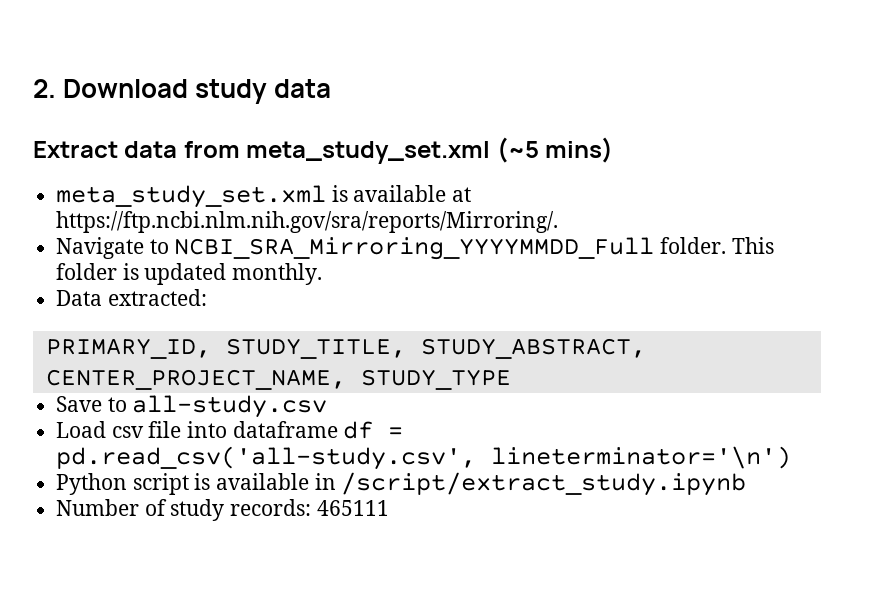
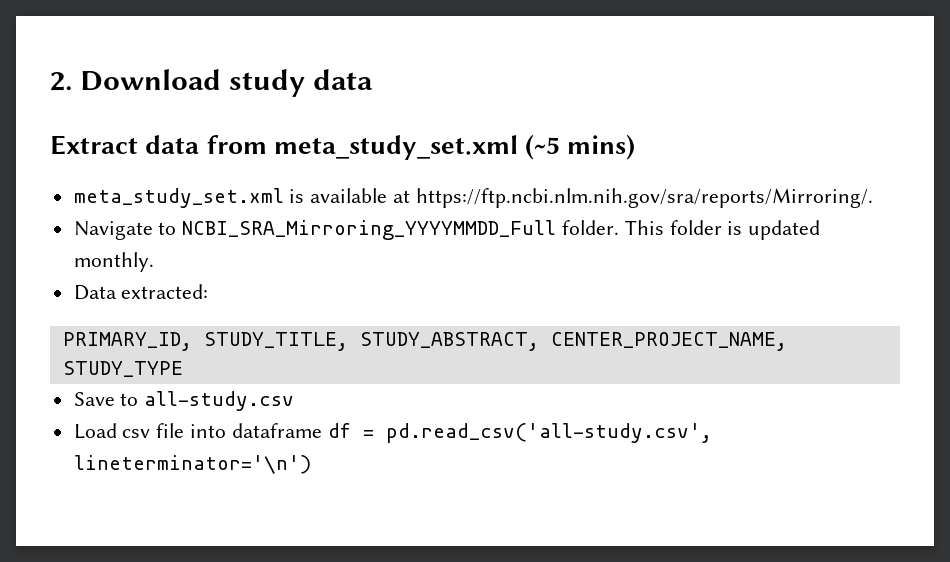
- Python script is available in /script/extract_study.ipynb
- Number of study records: 465111

